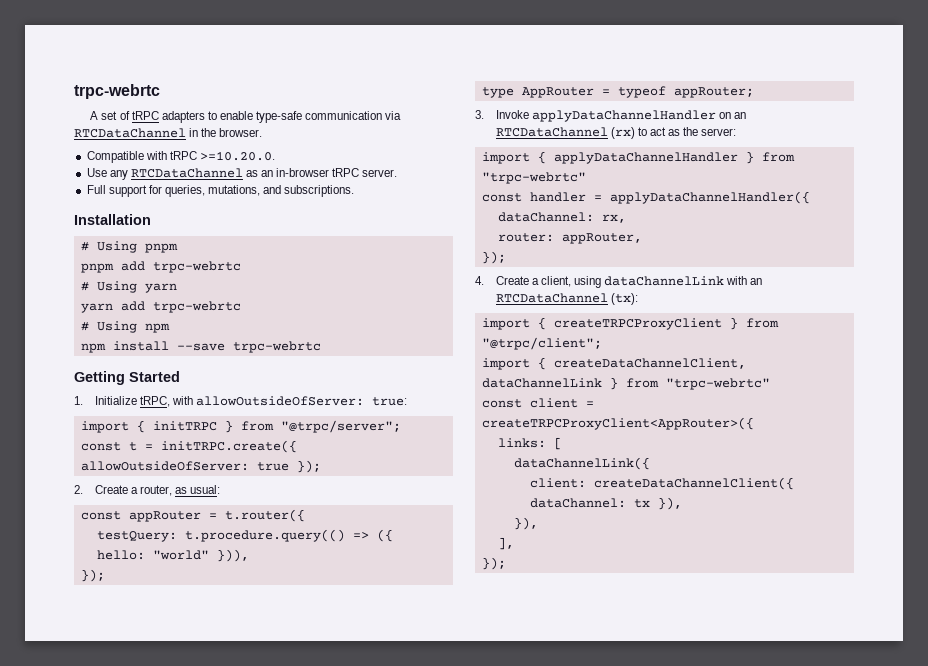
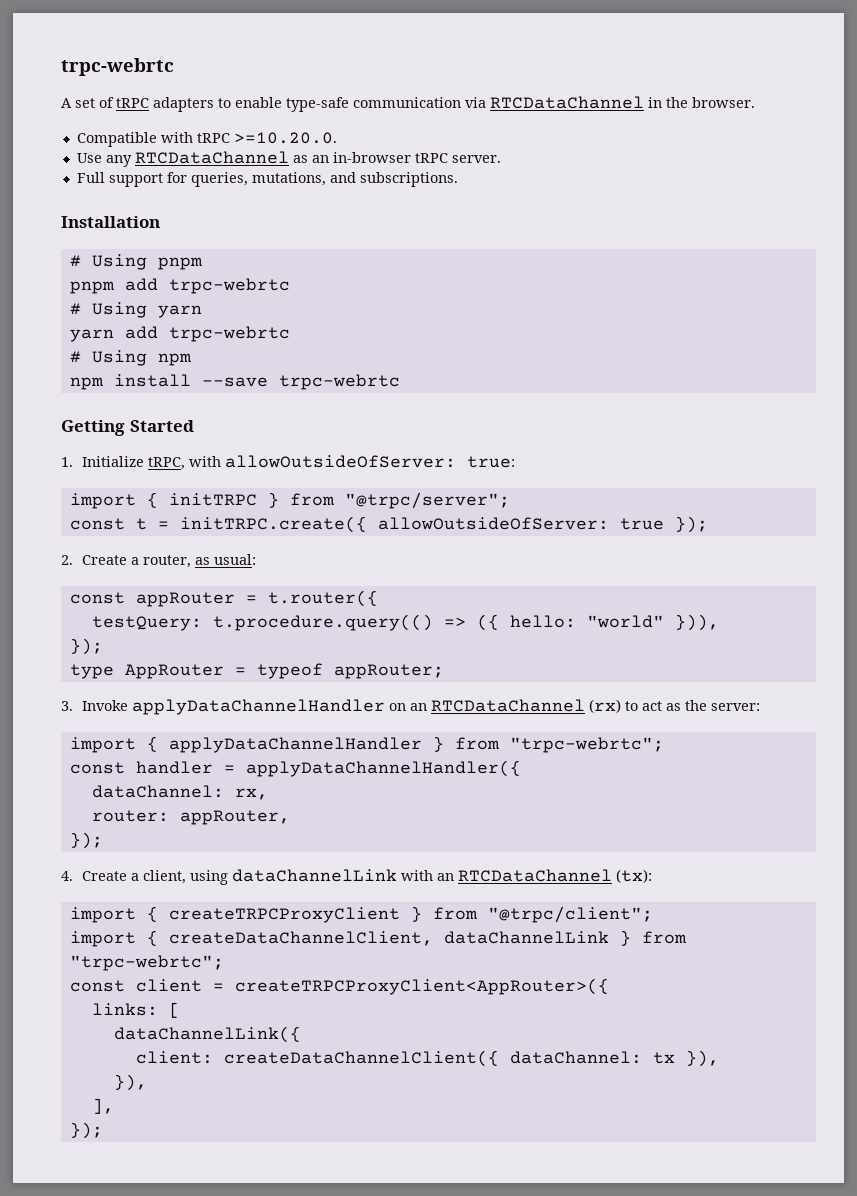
- import { applyDataChannelHandler } from "trpc-webrtc"
+ import { applyDataChannelHandler } from "trpc-webrtc";
- import { createDataChannelClient, dataChannelLink } from "trpc-webrtc"
+ import { createDataChannelClient, dataChannelLink } from "trpc-webrtc";

